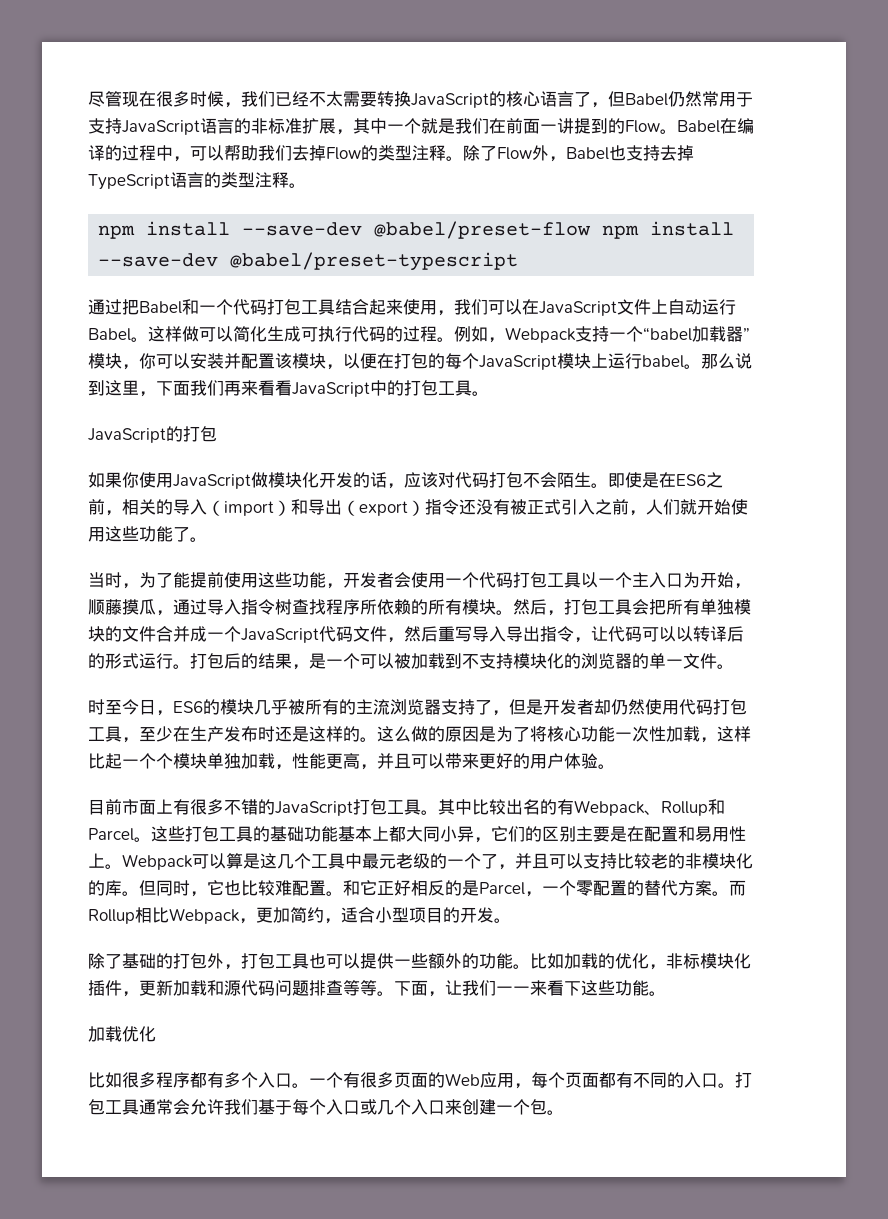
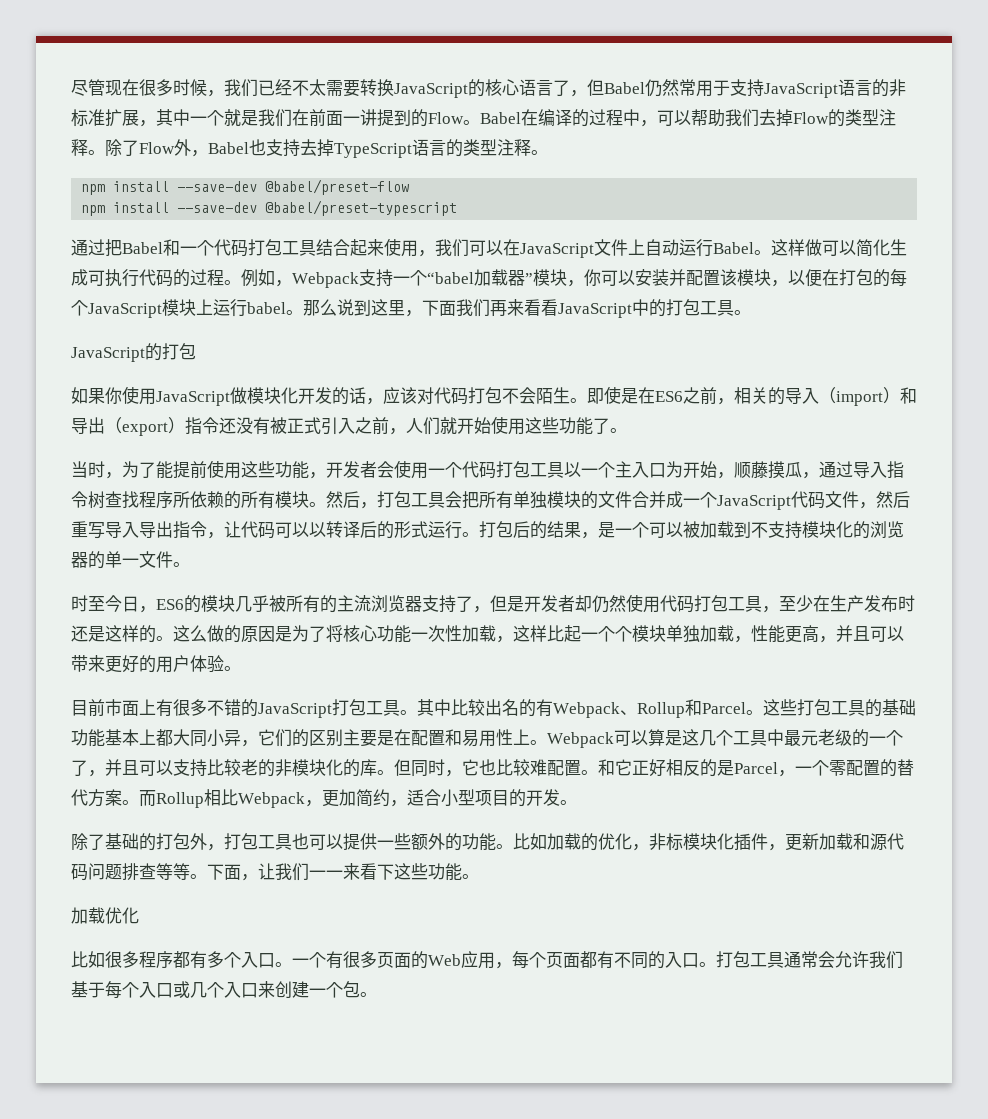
- npm install --save-dev @babel/preset-flow npm install --save-dev @babel/preset-typescript
+ npm install --save-dev @babel/preset-flow
+ npm install --save-dev @babel/preset-typescript

